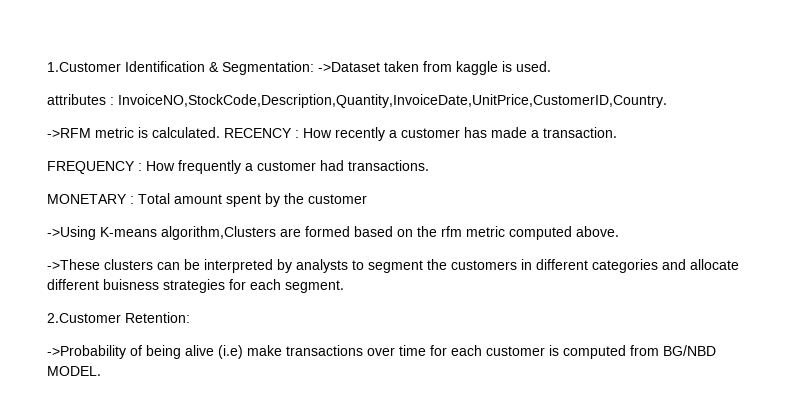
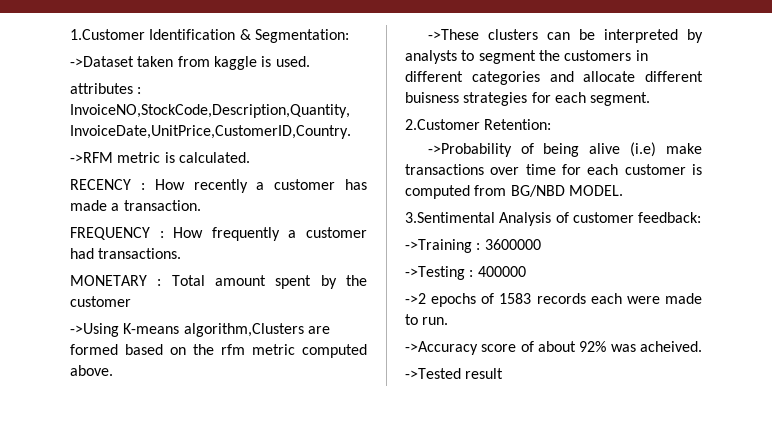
- 1.Customer Identification & Segmentation: ->Dataset taken from kaggle is used.
+ 1.Customer Identification & Segmentation:
+ ->Dataset taken from kaggle is used.
- ->RFM metric is calculated. RECENCY : How recently a customer has made a transaction.
+ ->RFM metric is calculated.
+ RECENCY : How recently a customer has made a transaction.
+ 3.Sentimental Analysis of customer feedback:
+ ->Training : 3600000
+ ->Testing : 400000
+ ->2 epochs of 1583 records each were made to run.
+ ->Accuracy score of about 92% was acheived.
+ ->Tested result

